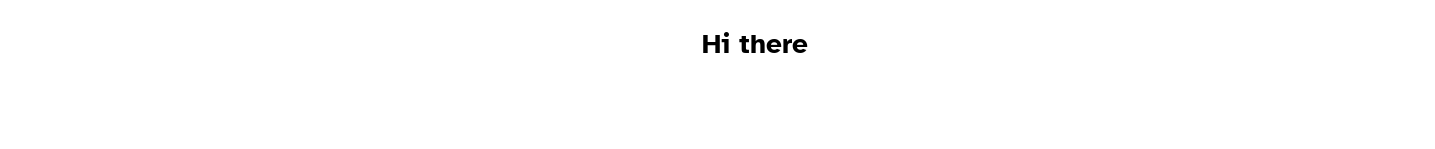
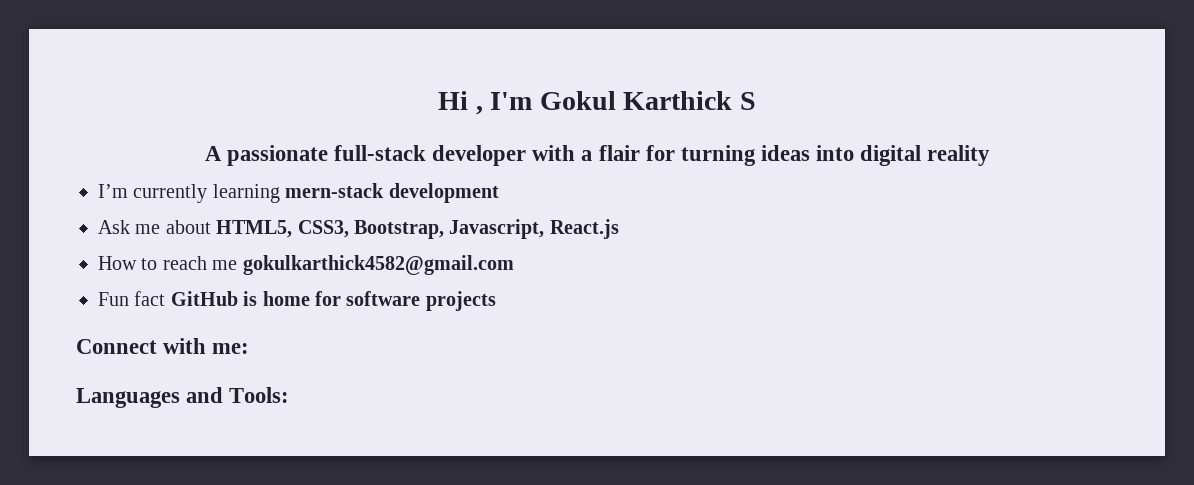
- Hi there
+ Hi , I'm Gokul Karthick S
+ A passionate full-stack developer with a flair for turning ideas into digital reality
+ I’m currently learning mern-stack development
+ Ask me about HTML5, CSS3, Bootstrap, Javascript, React.js
+ How to reach me gokulkarthick4582@gmail.com
+ Fun fact GitHub is home for software projects
+ Connect with me:
+ Languages and Tools:

